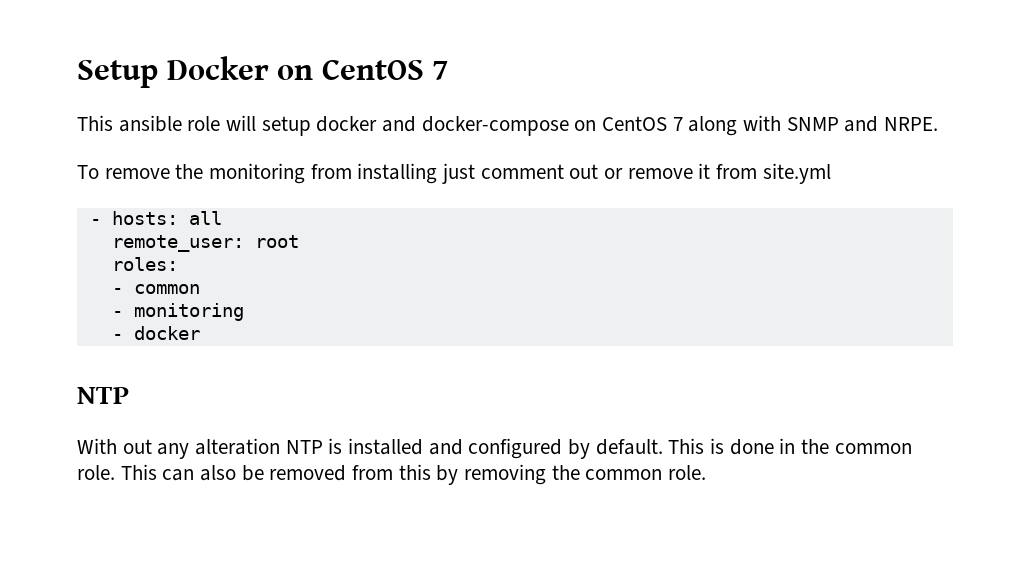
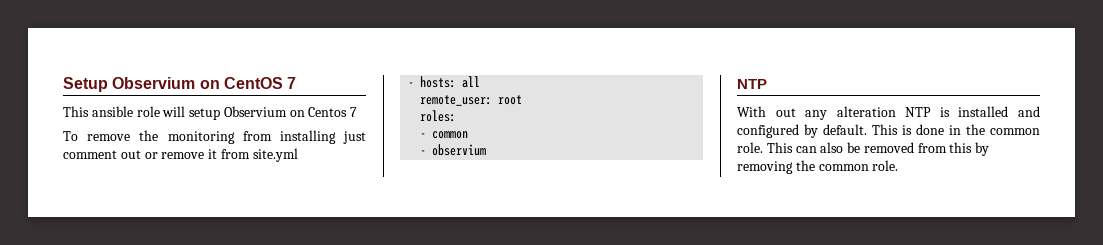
- Setup Docker on CentOS 7
+ Setup Observium on CentOS 7
- This ansible role will setup docker and docker-compose on CentOS 7 along with SNMP and NRPE.
+ This ansible role will setup Observium on Centos 7
- - monitoring
- - docker
+ - observium

